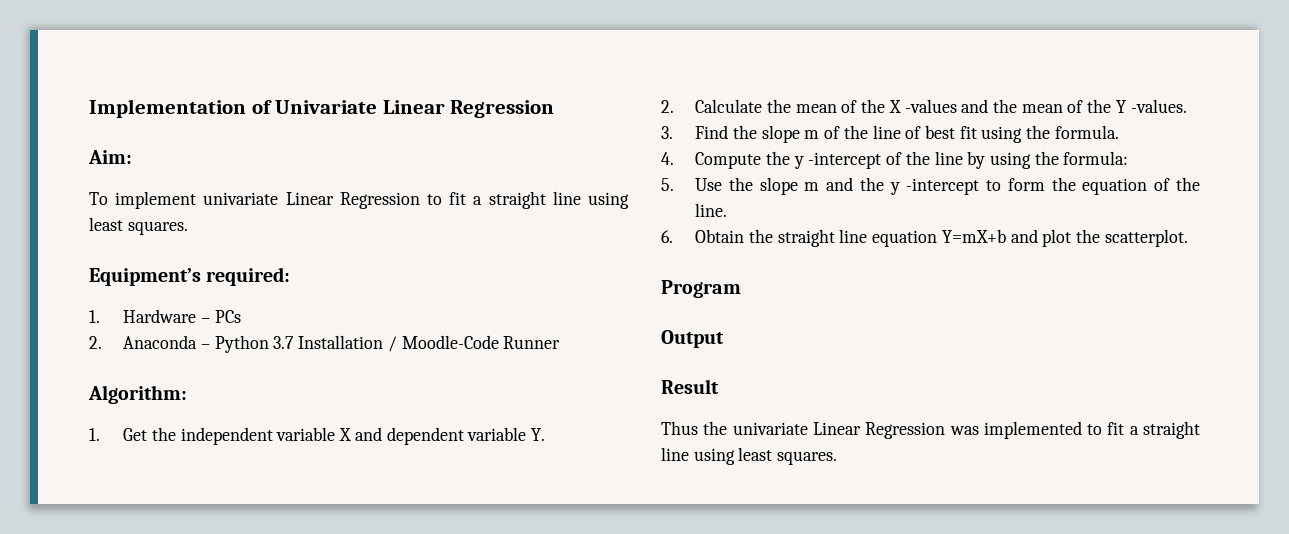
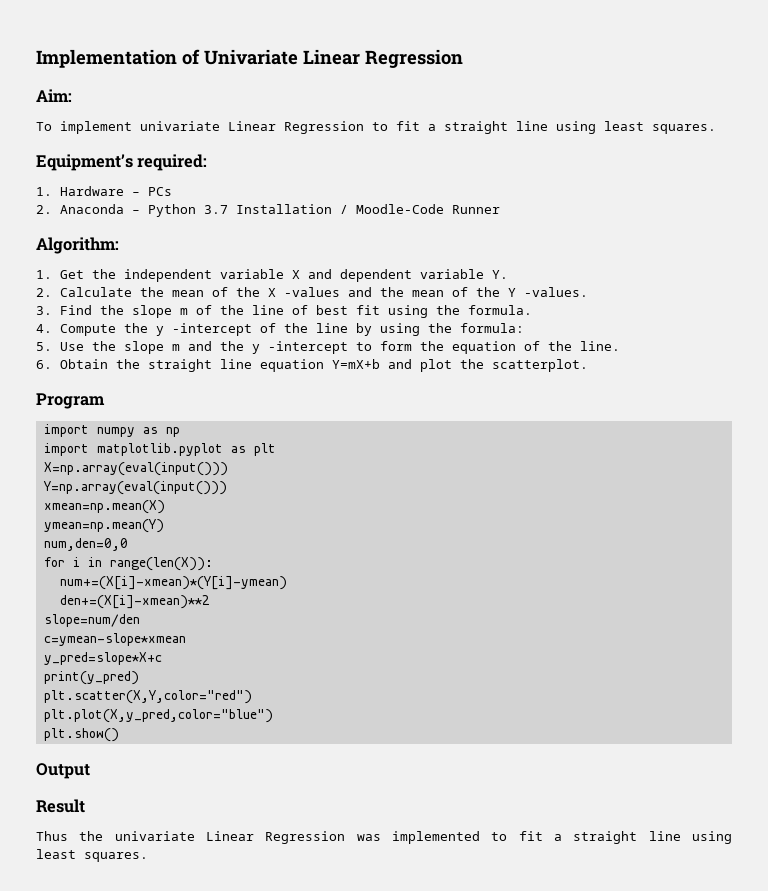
+ import numpy as np
+ import matplotlib.pyplot as plt
+ X=np.array(eval(input()))
+ Y=np.array(eval(input()))
+ xmean=np.mean(X)
+ ymean=np.mean(Y)
+ num,den=0,0
+ for i in range(len(X)):
+ num+=(X[i]-xmean)*(Y[i]-ymean)
+ den+=(X[i]-xmean)**2
+ slope=num/den
+ c=ymean-slope*xmean
+ y_pred=slope*X+c
+ print(y_pred)
+ plt.scatter(X,Y,color="red")
+ plt.plot(X,y_pred,color="blue")
+ plt.show()

